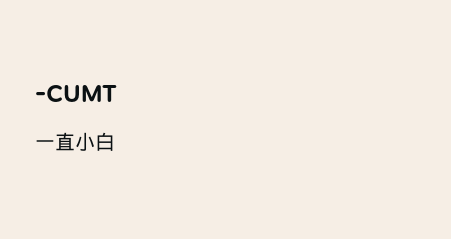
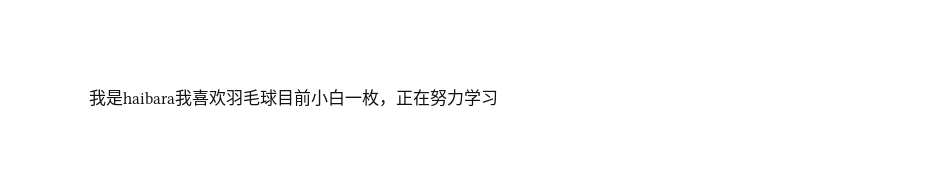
- -CUMT
- 一直小白
+ 我是haibara我喜欢羽毛球目前小白一枚，正在努力学习

